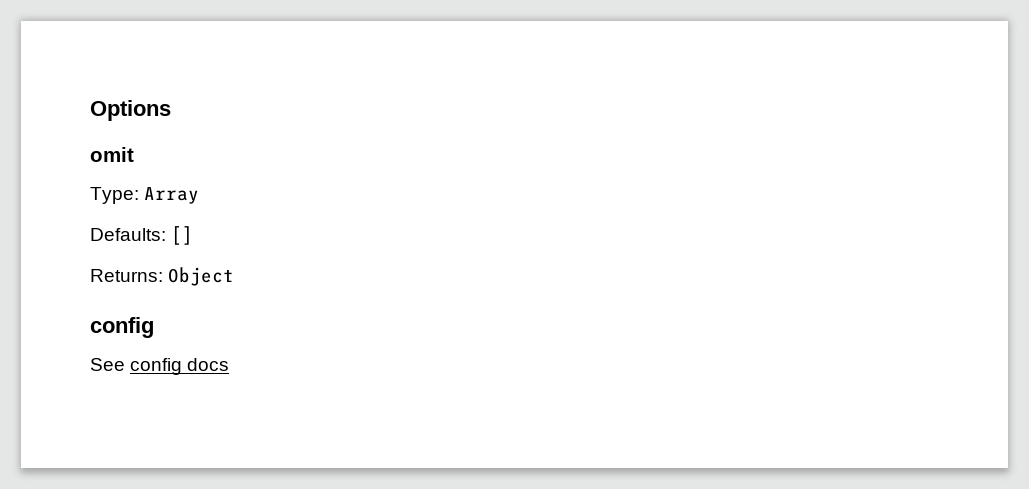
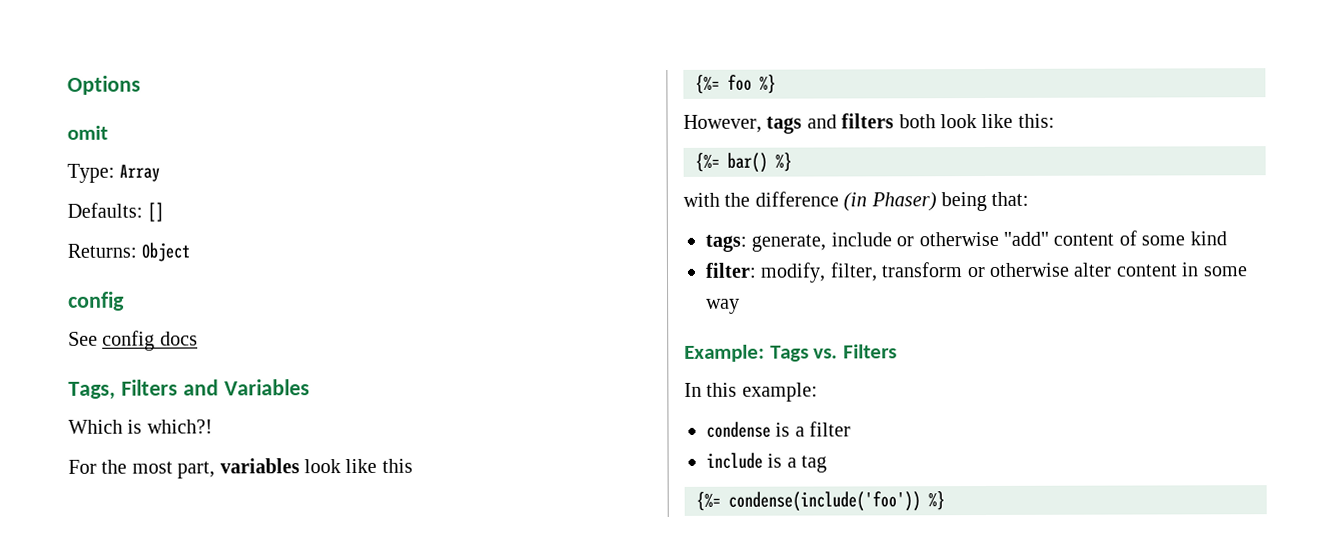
+ Tags, Filters and Variables
+ Which is which?!
+ For the most part, variables look like this
+ {%= foo %}
+ However, tags and filters both look like this:
+ {%= bar() %}
+ with the difference (in Phaser) being that:
+ tags: generate, include or otherwise "add" content of some kind
+ filter: modify, filter, transform or otherwise alter content in some way
+ Example: Tags vs. Filters
+ In this example:
+ condense is a filter
+ include is a tag
+ {%= condense(include('foo')) %}

